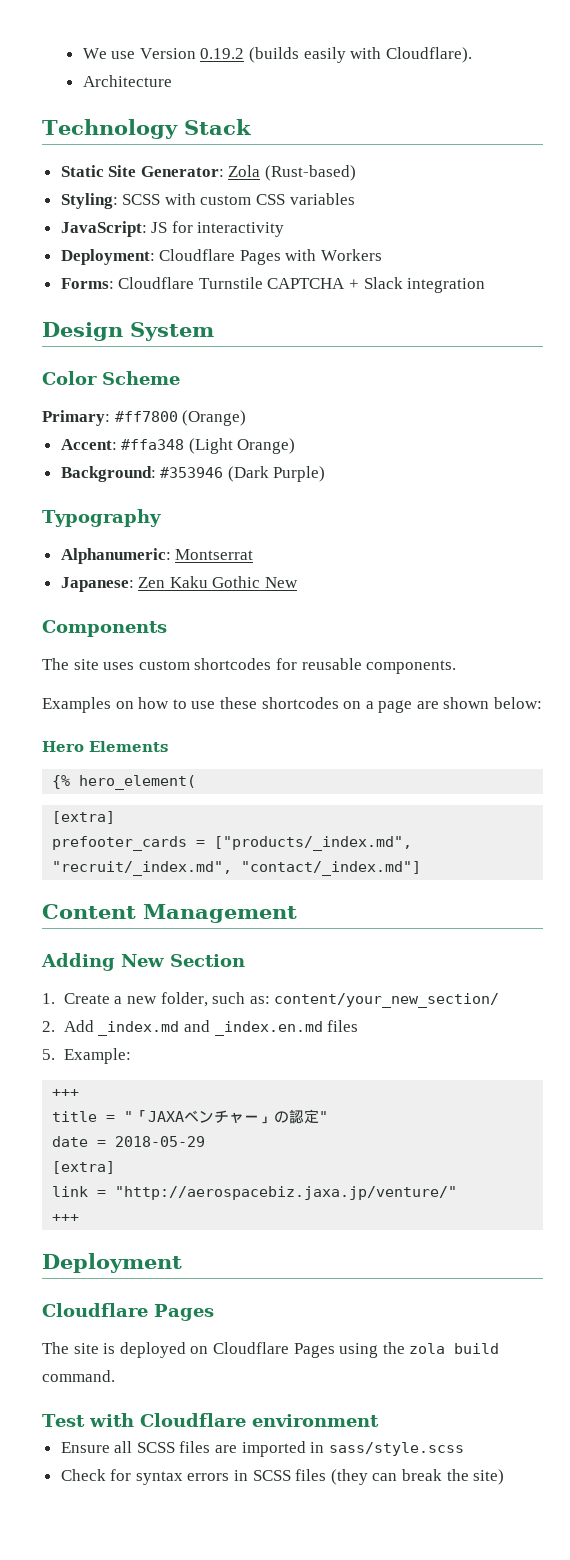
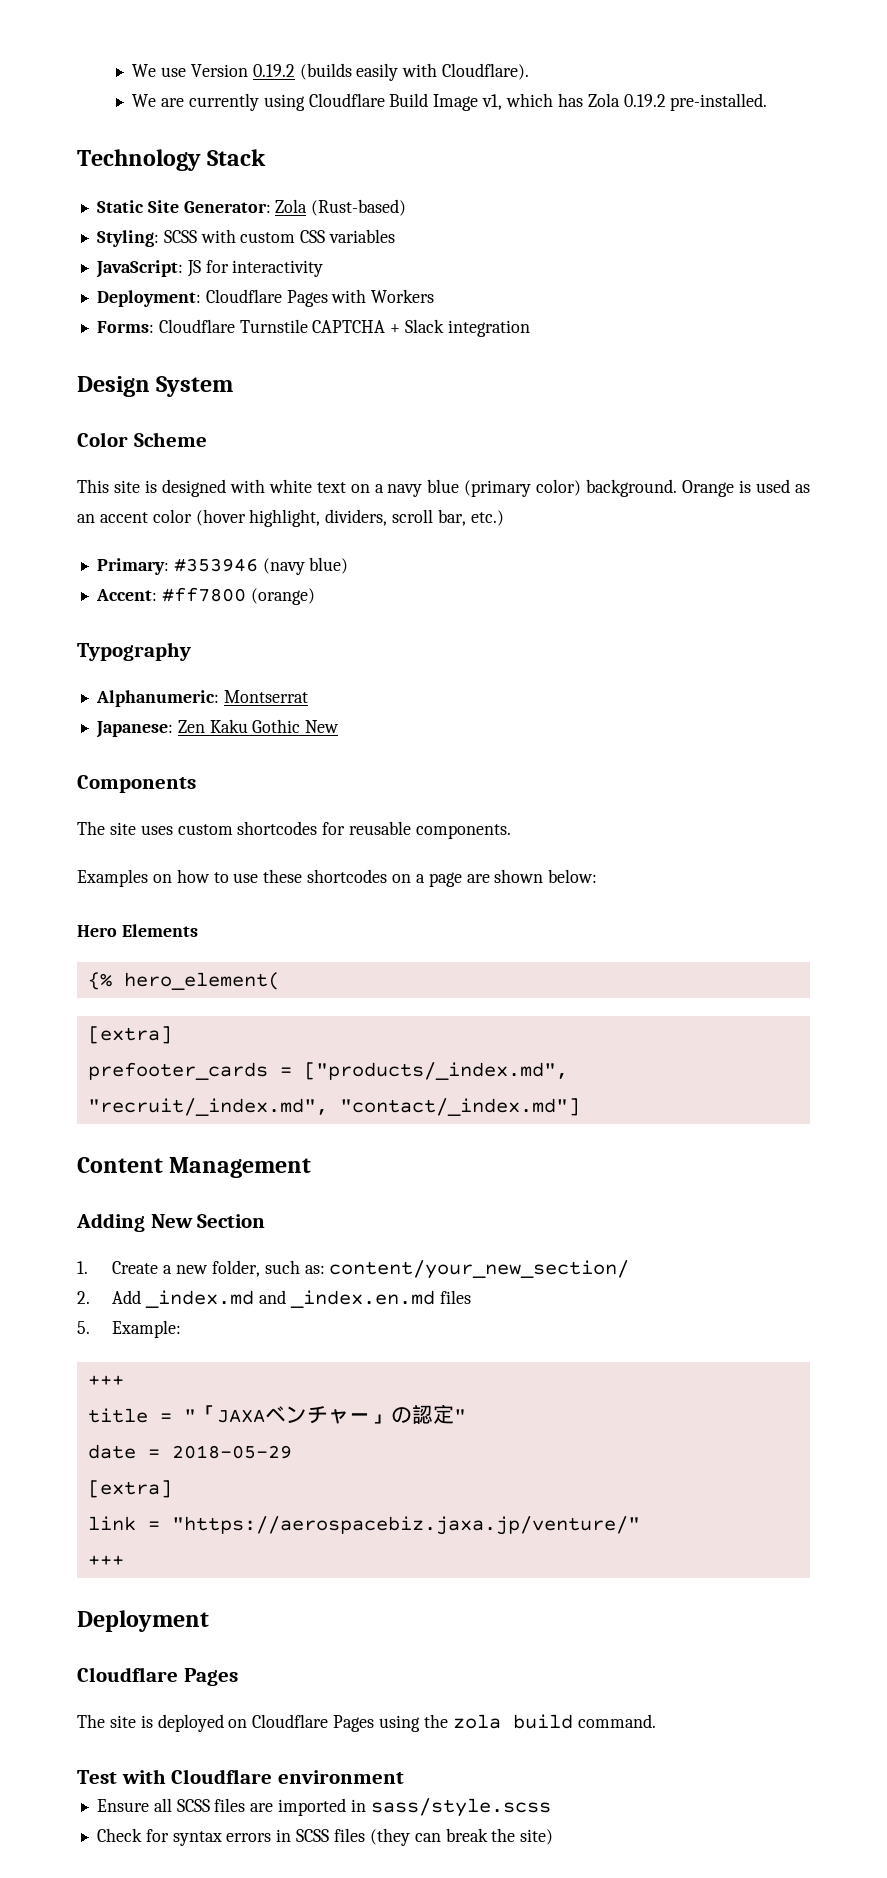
- Architecture
+ We are currently using Cloudflare Build Image v1, which has Zola 0.19.2 pre-installed.
- Primary: #ff7800 (Orange)
- Accent: #ffa348 (Light Orange)
- Background: #353946 (Dark Purple)
+ This site is designed with white text on a navy blue (primary color) background. Orange is used as an accent color (hover highlight, dividers, scroll bar, etc.)
+ Primary: #353946 (navy blue)
+ Accent: #ff7800 (orange)
- link = "http://aerospacebiz.jaxa.jp/venture/"
+ link = "https://aerospacebiz.jaxa.jp/venture/"

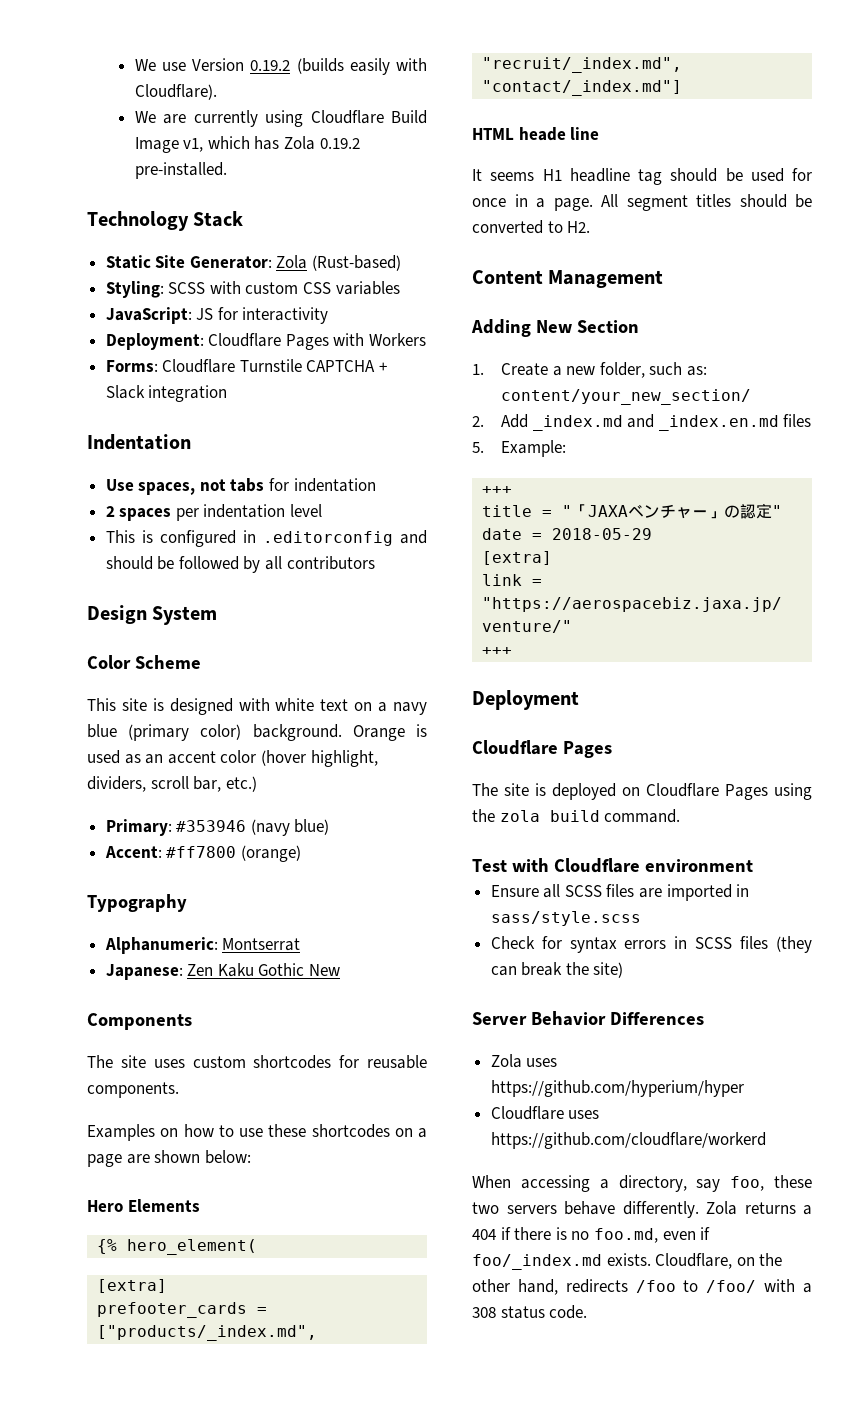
+ Indentation
+ Use spaces, not tabs for indentation
+ 2 spaces per indentation level
+ This is configured in .editorconfig and should be followed by all contributors
+ HTML heade line
+ It seems H1 headline tag should be used for once in a page. All segment titles should be converted to H2.
+ Server Behavior Differences
+ Zola uses https://github.com/hyperium/hyper
+ Cloudflare uses https://github.com/cloudflare/workerd
+ When accessing a directory, say foo, these two servers behave differently. Zola returns a 404 if there is no foo.md, even if foo/_index.md exists. Cloudflare, on the other hand, redirects /foo to /foo/ with a 308 status code.

